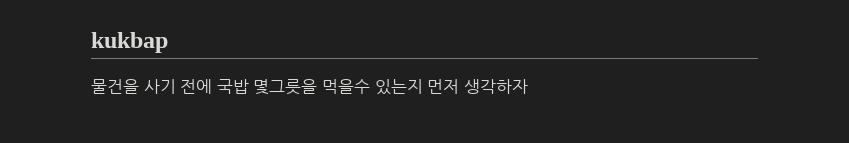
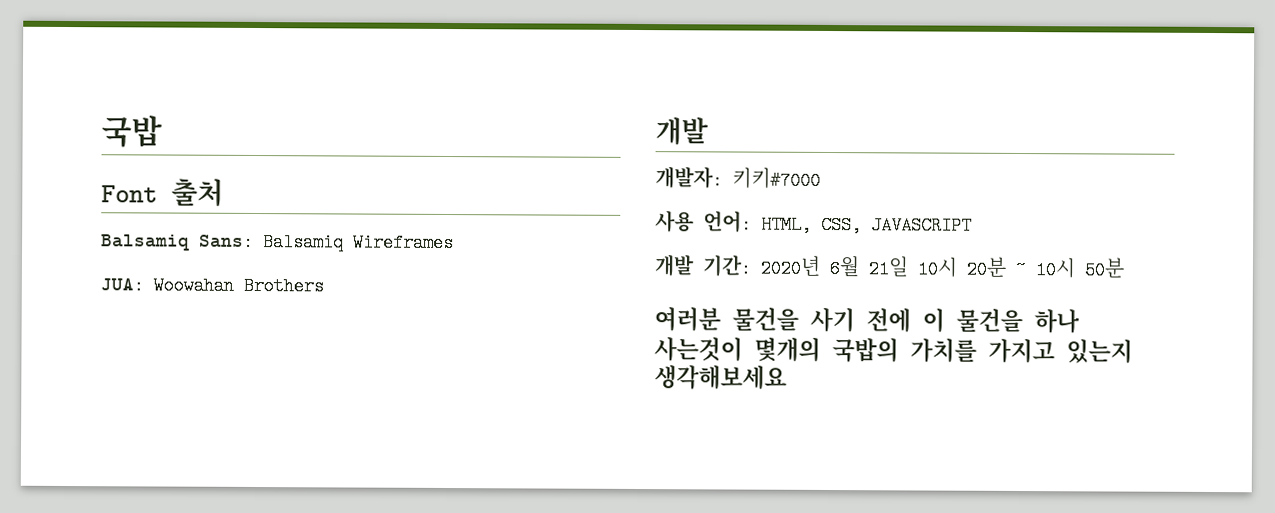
- kukbap
- 물건을 사기 전에 국밥 몇그릇을 먹을수 있는지 먼저 생각하자
+ 국밥
+ Font 출처
+ Balsamiq Sans: Balsamiq Wireframes
+ JUA: Woowahan Brothers
+ 개발
+ 개발자: 키키#7000
+ 사용 언어: HTML, CSS, JAVASCRIPT
+ 개발 기간: 2020년 6월 21일 10시 20분 ~ 10시 50분
+ 여러분 물건을 사기 전에 이 물건을 하나 사는것이 몇개의 국밥의 가치를 가지고 있는지 생각해보세요

